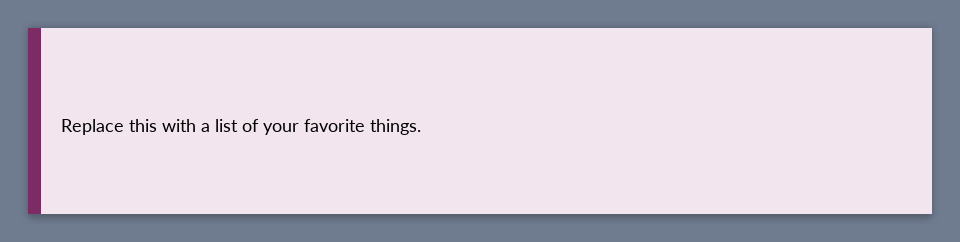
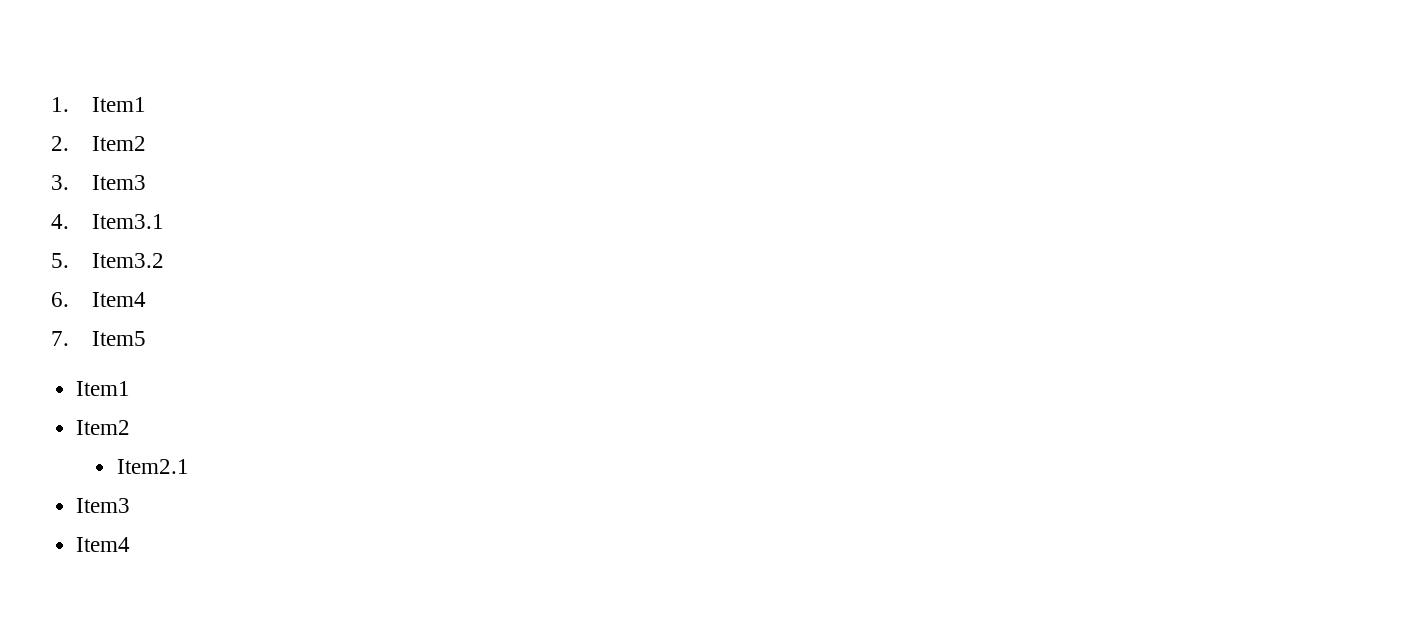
- Replace this with a list of your favorite things.
+ 1. Item1
+ 2. Item2
+ 3. Item3
+ 4. Item3.1
+ 5. Item3.2
+ 6. Item4
+ 7. Item5
+ Item1
+ Item2
+ Item2.1
+ Item3
+ Item4

